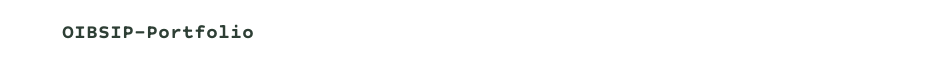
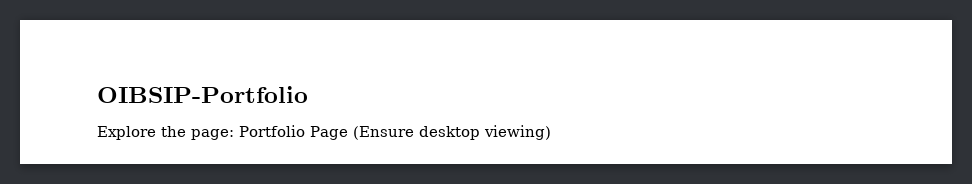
+ Explore the page: Portfolio Page (Ensure desktop viewing)

